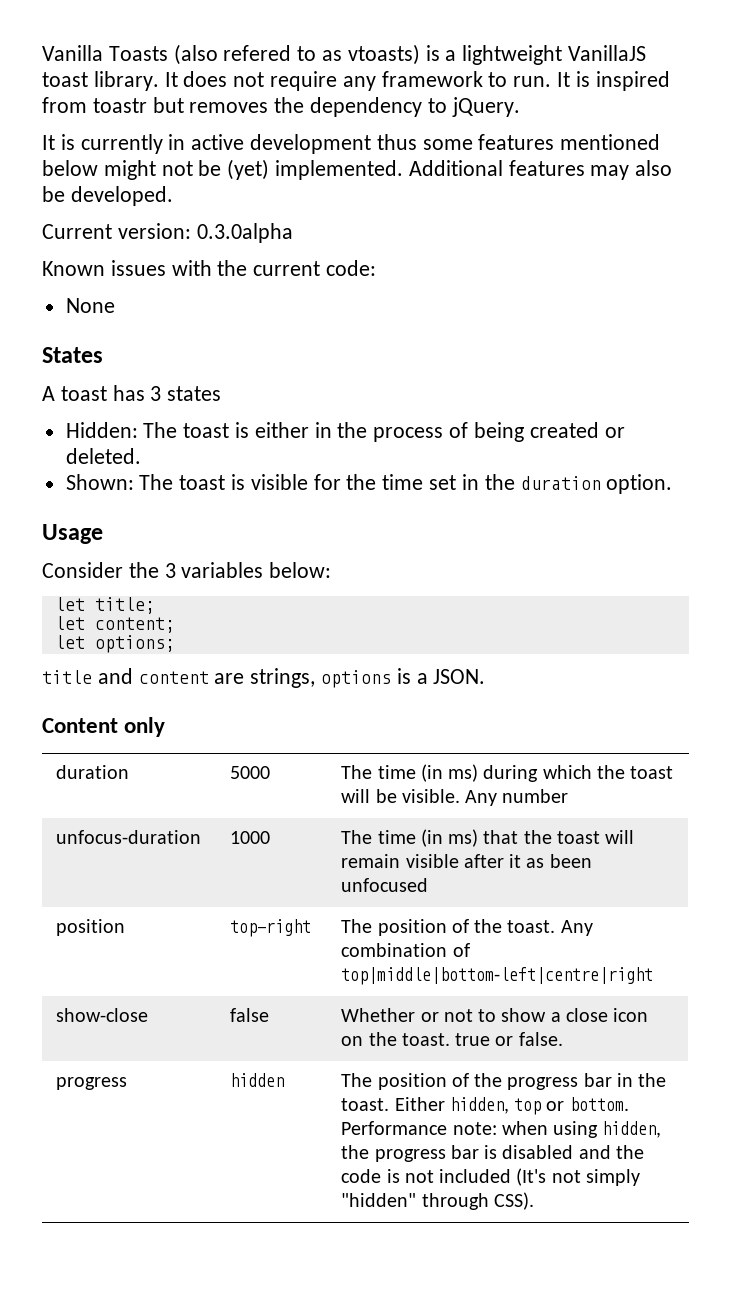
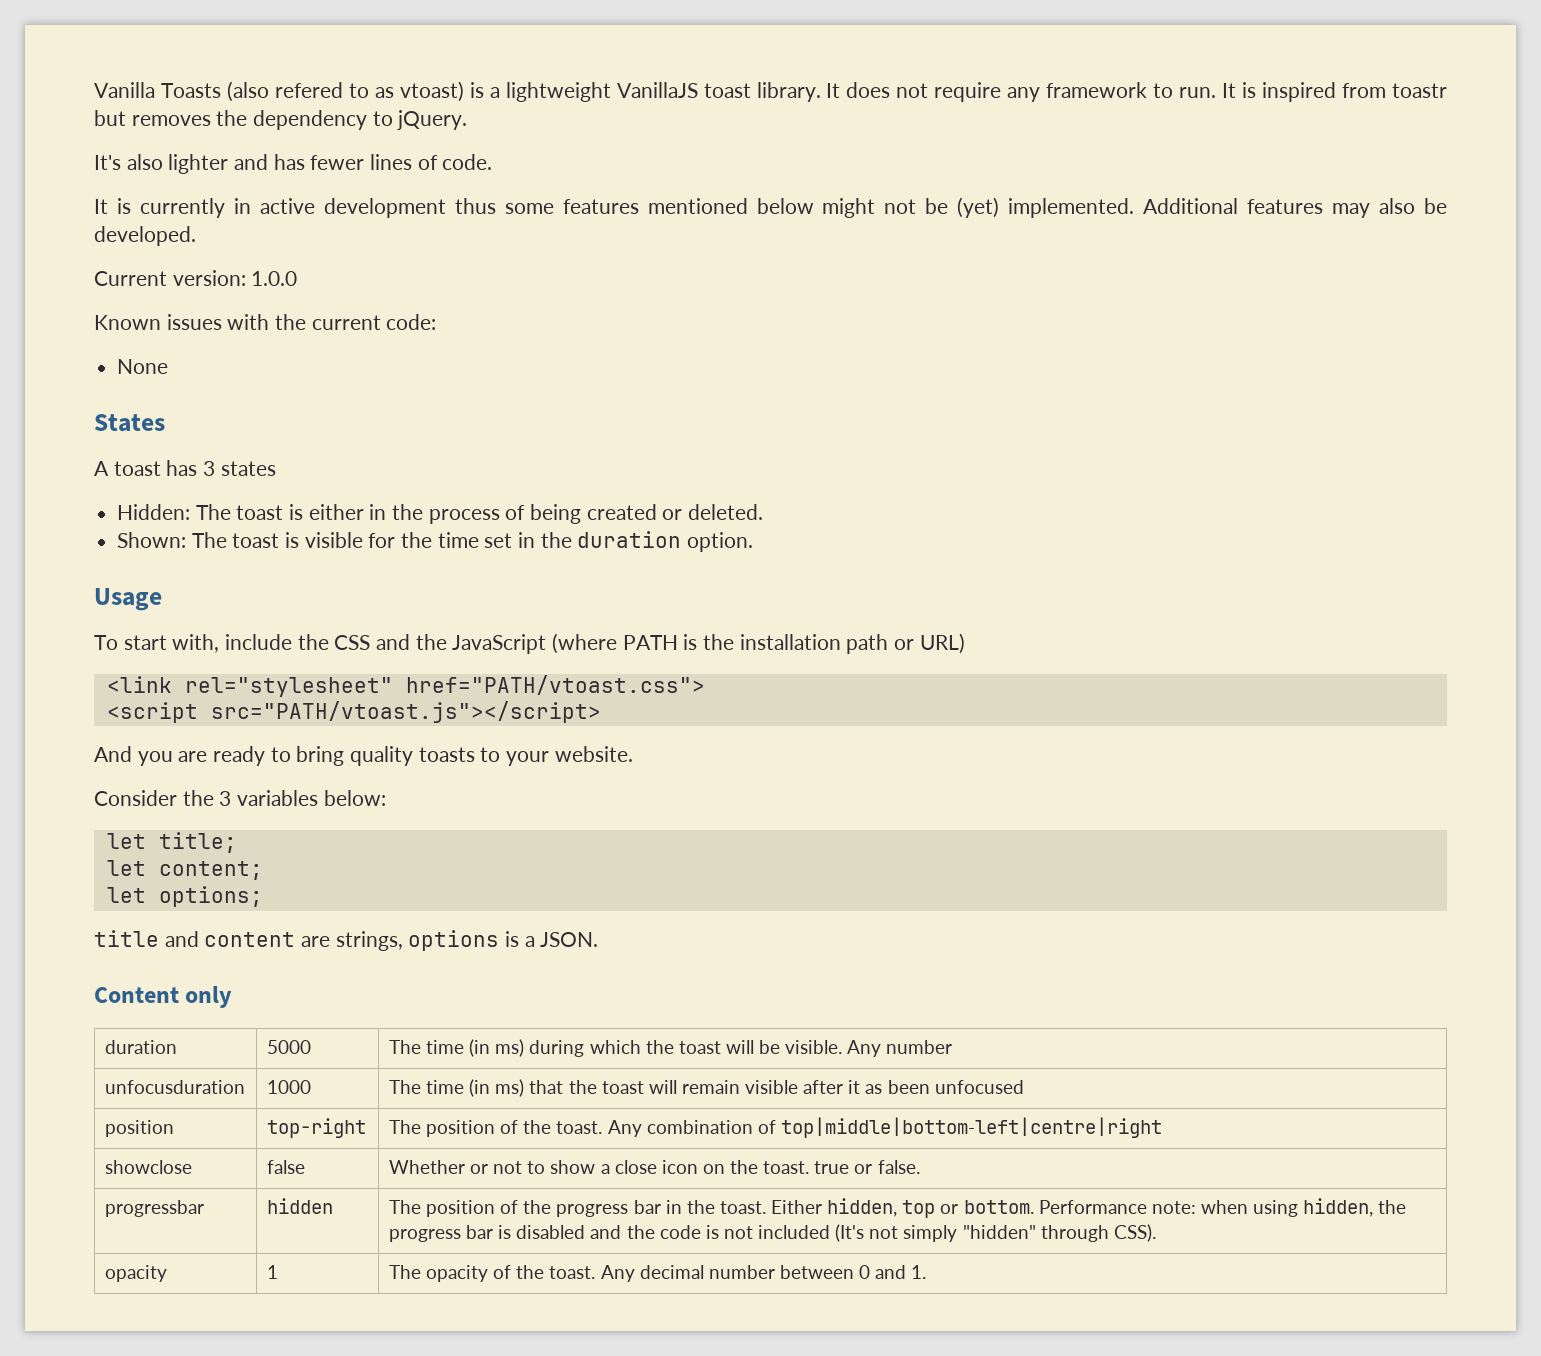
- Vanilla Toasts (also refered to as vtoasts) is a lightweight VanillaJS toast library.
+ Vanilla Toasts (also refered to as vtoast) is a lightweight VanillaJS toast library.
+ It's also lighter and has fewer lines of code.
- Current version: 0.3.0alpha
+ Current version: 1.0.0
+ To start with, include the CSS and the JavaScript (where PATH is the installation path or URL)
+ <link rel="stylesheet" href="PATH/vtoast.css">
+ <script src="PATH/vtoast.js"></script>
+ And you are ready to bring quality toasts to your website.
- unfocus-duration | 1000 | The time (in ms) that the toast will remain visible after it as been unfocused
+ unfocusduration | 1000 | The time (in ms) that the toast will remain visible after it as been unfocused
- show-close | false | Whether or not to show a close icon on the toast. true or false.
+ showclose | false | Whether or not to show a close icon on the toast. true or false.
- progress | hidden | The position of the progress bar in the toast. Either hidden, top or bottom. Performance note: when using hidden, the progress bar is disabled and the code is not included (It's not simply "hidden" through CSS).
+ progressbar | hidden | The position of the progress bar in the toast. Either hidden, top or bottom. Performance note: when using hidden, the progress bar is disabled and the code is not included (It's not simply "hidden" through CSS).
+ opacity | 1 | The opacity of the toast. Any decimal number between 0 and 1.

